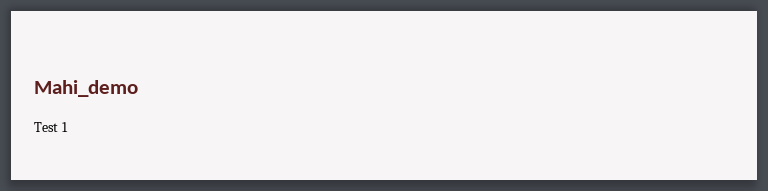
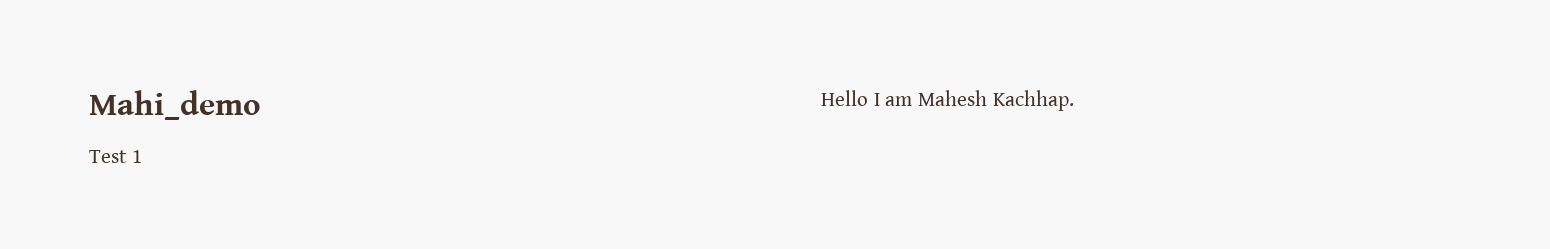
+ Hello I am Mahesh Kachhap.

